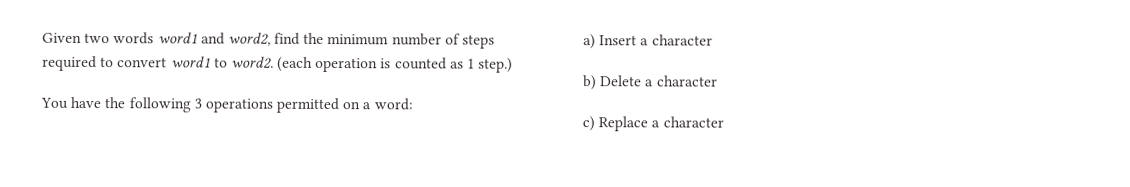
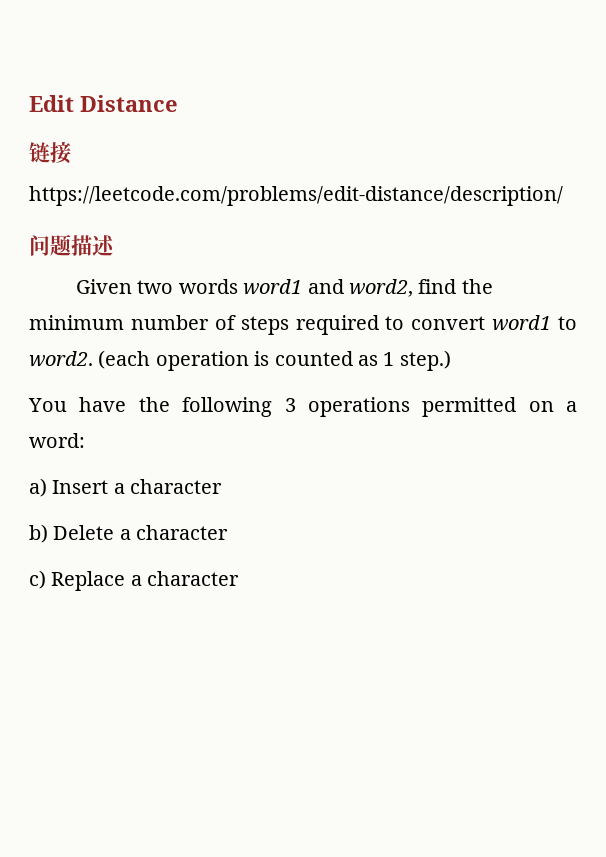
+ Edit Distance
+ 链接
+ https://leetcode.com/problems/edit-distance/description/
+ 问题描述

